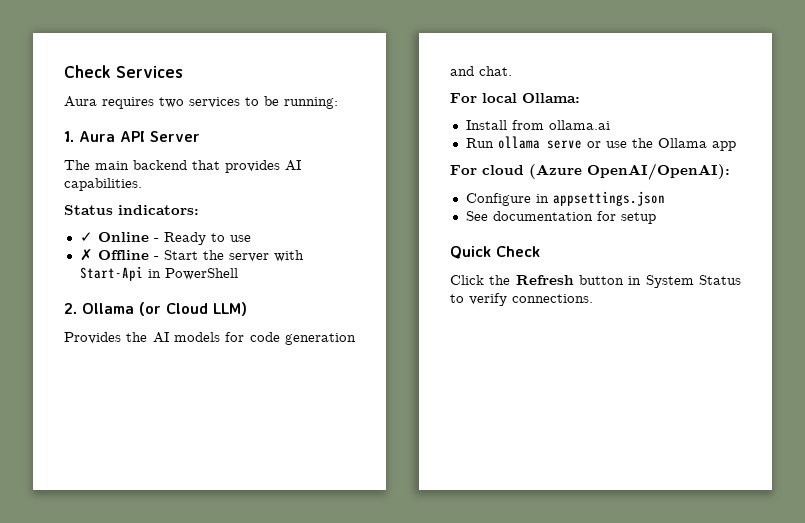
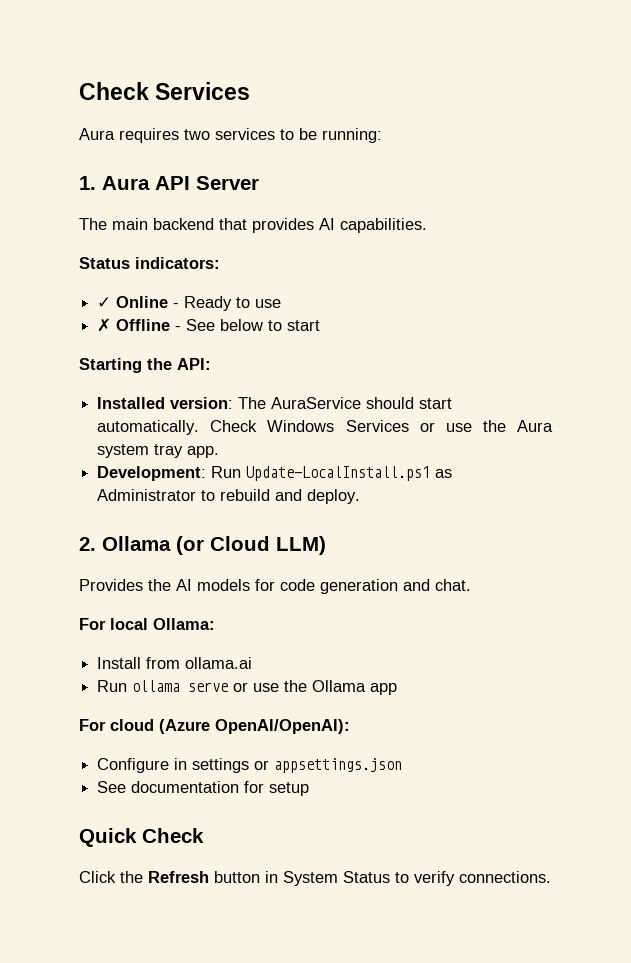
- ✗ Offline - Start the server with Start-Api in PowerShell
+ ✗ Offline - See below to start
+ Starting the API:
+ Installed version: The AuraService should start automatically. Check Windows Services or use the Aura system tray app.
+ Development: Run Update-LocalInstall.ps1 as Administrator to rebuild and deploy.
- Configure in appsettings.json
+ Configure in settings or appsettings.json

